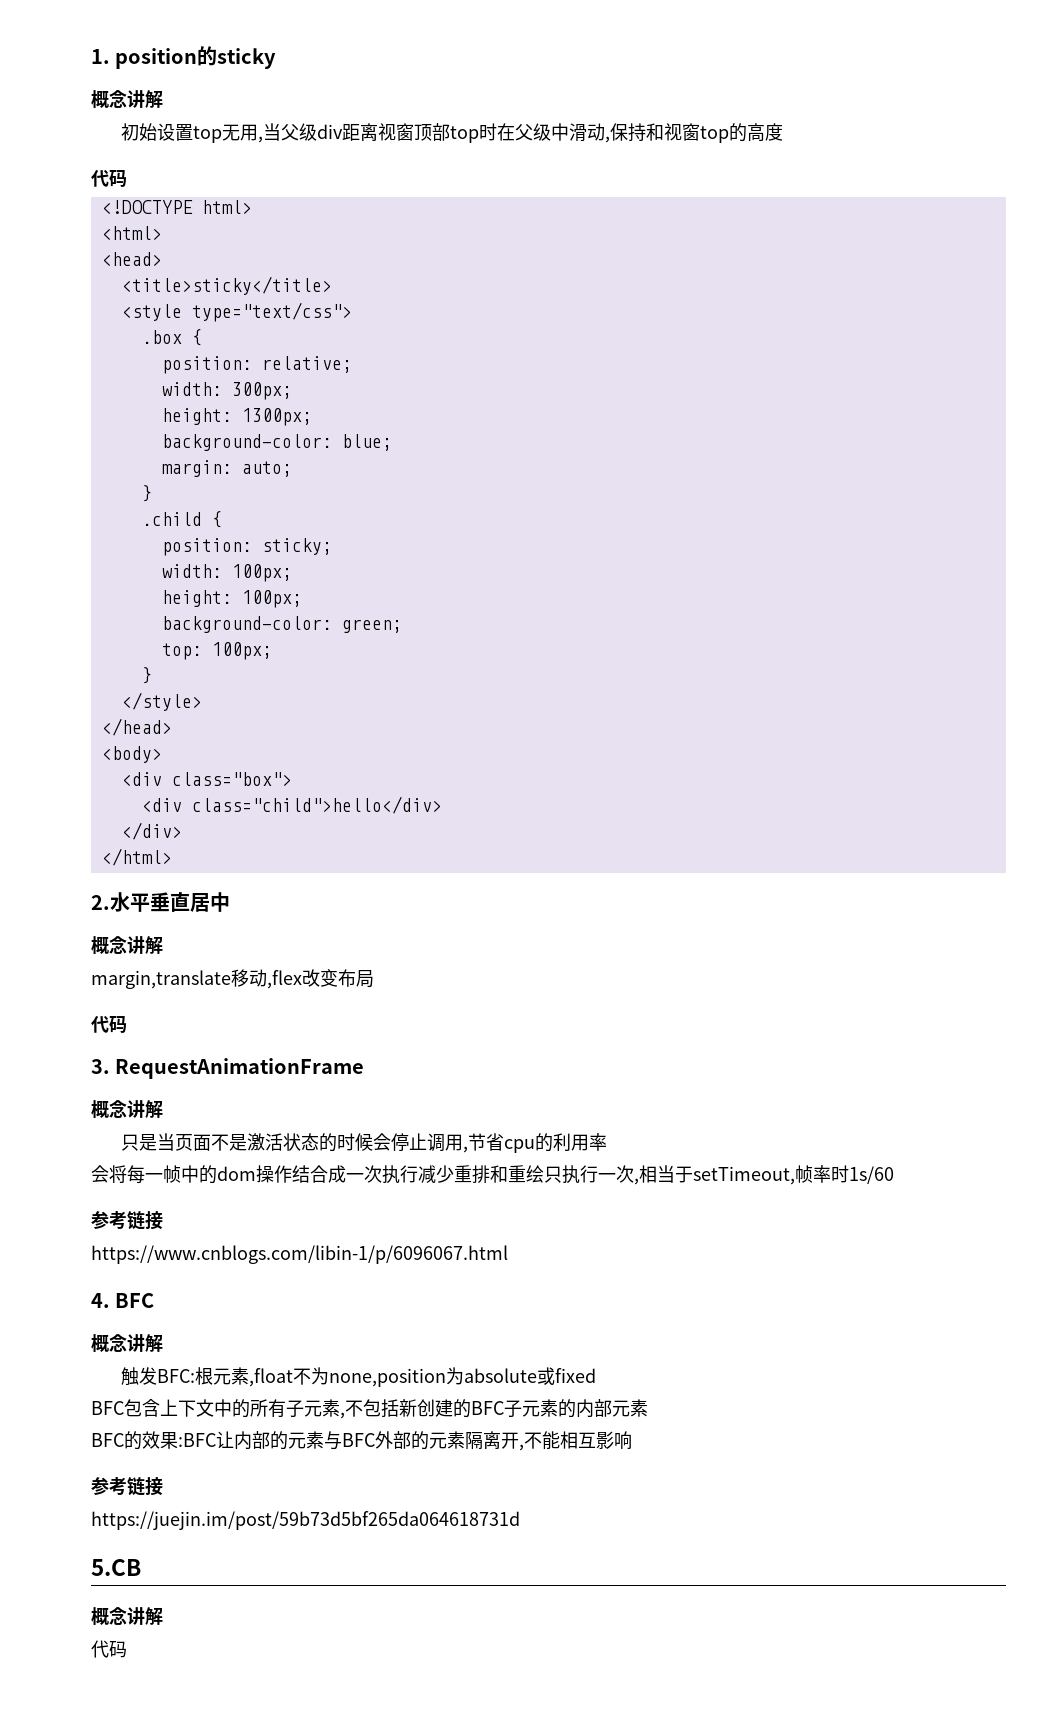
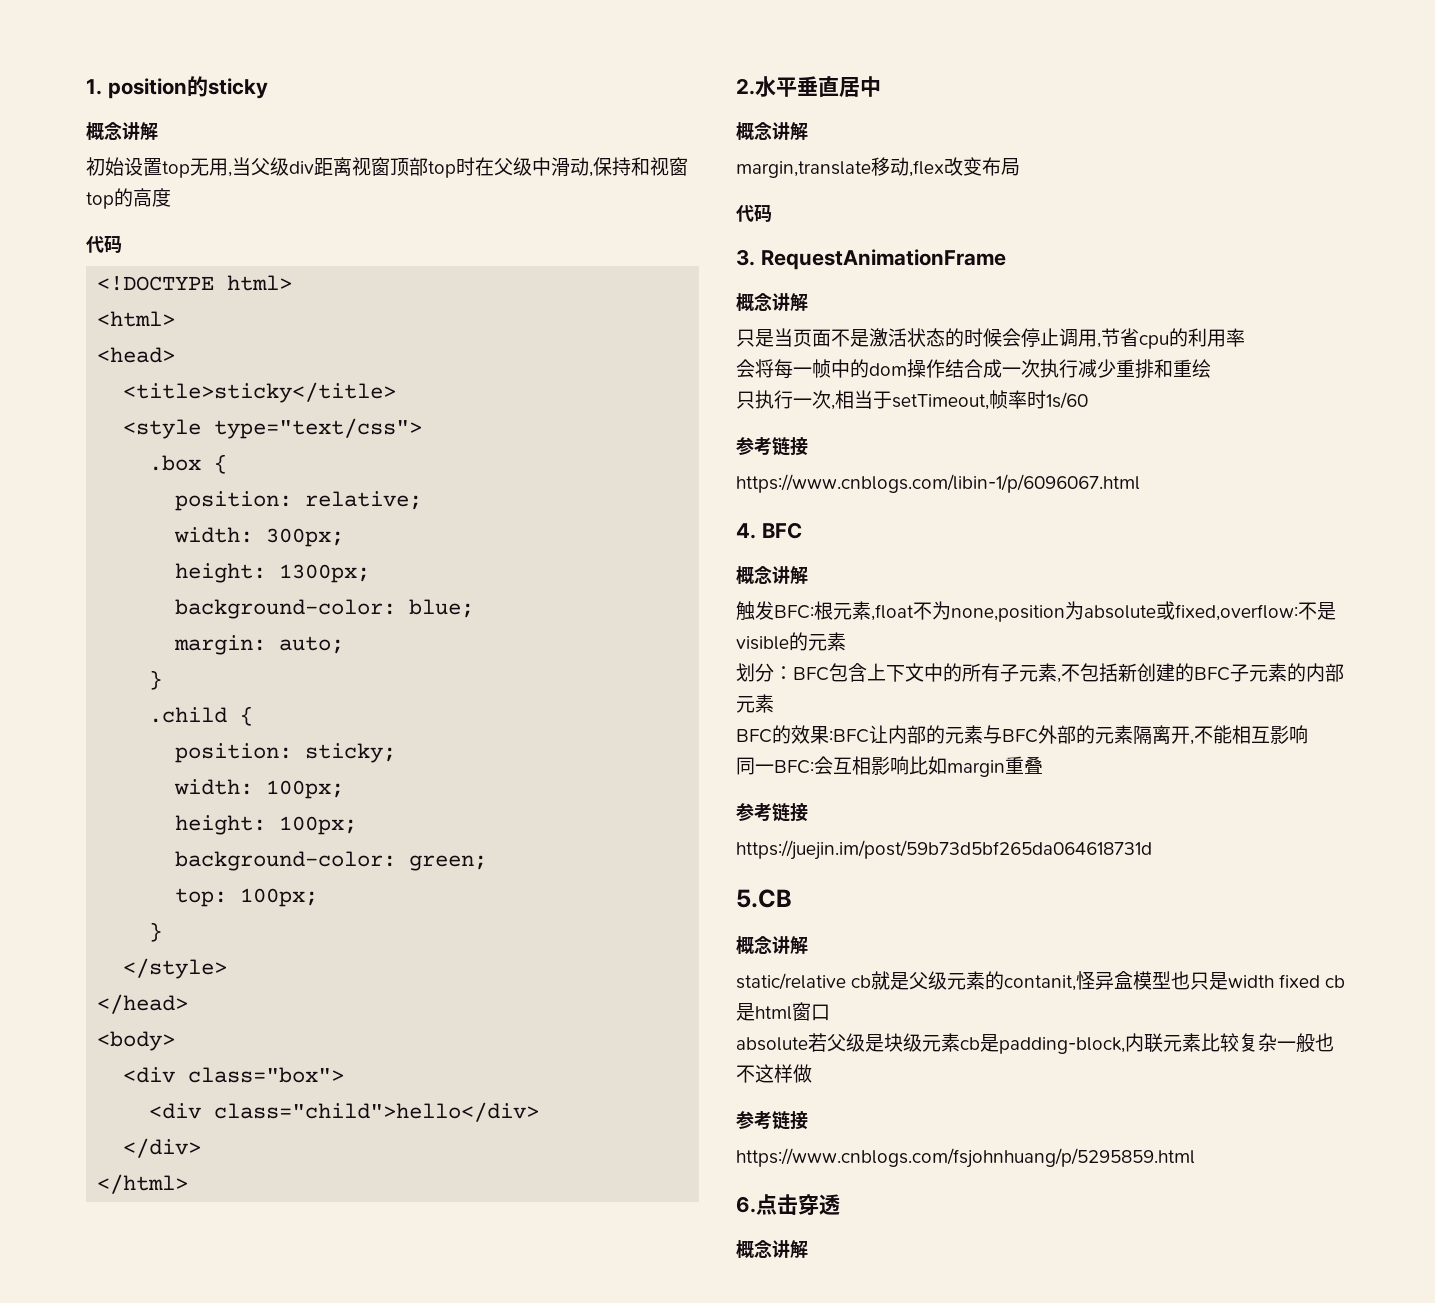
- 会将每一帧中的dom操作结合成一次执行减少重排和重绘只执行一次,相当于setTimeout,帧率时1s/60
+ 会将每一帧中的dom操作结合成一次执行减少重排和重绘
+ 只执行一次,相当于setTimeout,帧率时1s/60
- 触发BFC:根元素,float不为none,position为absolute或fixed
- BFC包含上下文中的所有子元素,不包括新创建的BFC子元素的内部元素
+ 触发BFC:根元素,float不为none,position为absolute或fixed,overflow:不是visible的元素
+ 划分：BFC包含上下文中的所有子元素,不包括新创建的BFC子元素的内部元素
+ 同一BFC:会互相影响比如margin重叠
  5.CB
  概念讲解
- 代码
+ static/relative cb就是父级元素的contanit,怪异盒模型也只是width fixed cb是html窗口
+ absolute若父级是块级元素cb是padding-block,内联元素比较复杂一般也不这样做
+ 参考链接
+ https://www.cnblogs.com/fsjohnhuang/p/5295859.html
+ 6.点击穿透
+ 概念讲解

